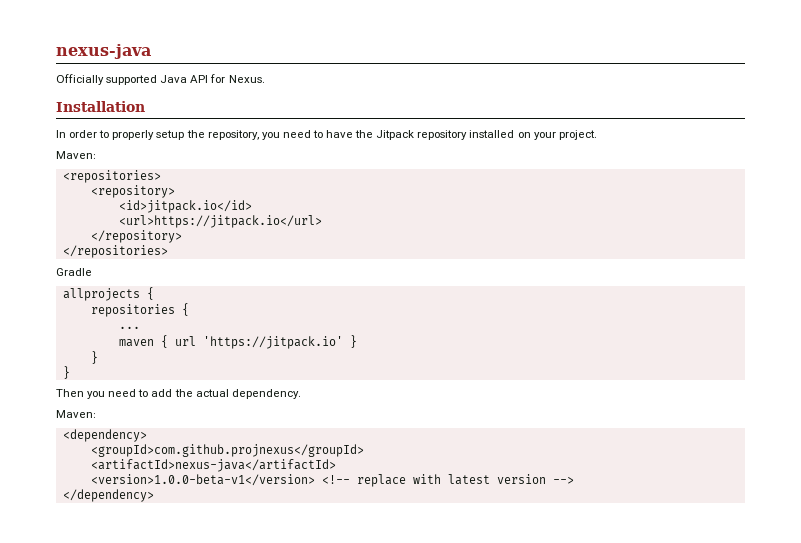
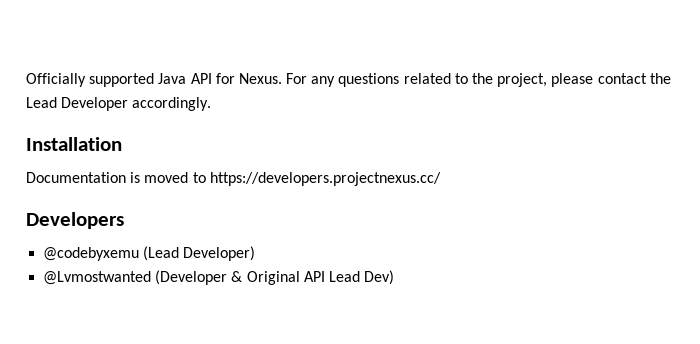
- nexus-java
- Officially supported Java API for Nexus.
+ Officially supported Java API for Nexus. For any questions related to the project, please contact the Lead Developer accordingly.
  Installation
- In order to properly setup the repository, you need to have the Jitpack repository installed on your project.
- Maven:
- <repositories>
- <repository>
- <id>jitpack.io</id>
- <url>https://jitpack.io</url>
- </repository>
- </repositories>
- Gradle
- allprojects {
- repositories {
- ...
- maven { url 'https://jitpack.io' }
- }
- }
- Then you need to add the actual dependency.
- Maven:
- <dependency>
- <groupId>com.github.projnexus</groupId>
- <artifactId>nexus-java</artifactId>
- <version>1.0.0-beta-v1</version> <!-- replace with latest version -->
- </dependency>
+ Documentation is moved to https://developers.projectnexus.cc/
+ Developers
+ @codebyxemu (Lead Developer)
+ @Lvmostwanted (Developer & Original API Lead Dev)

